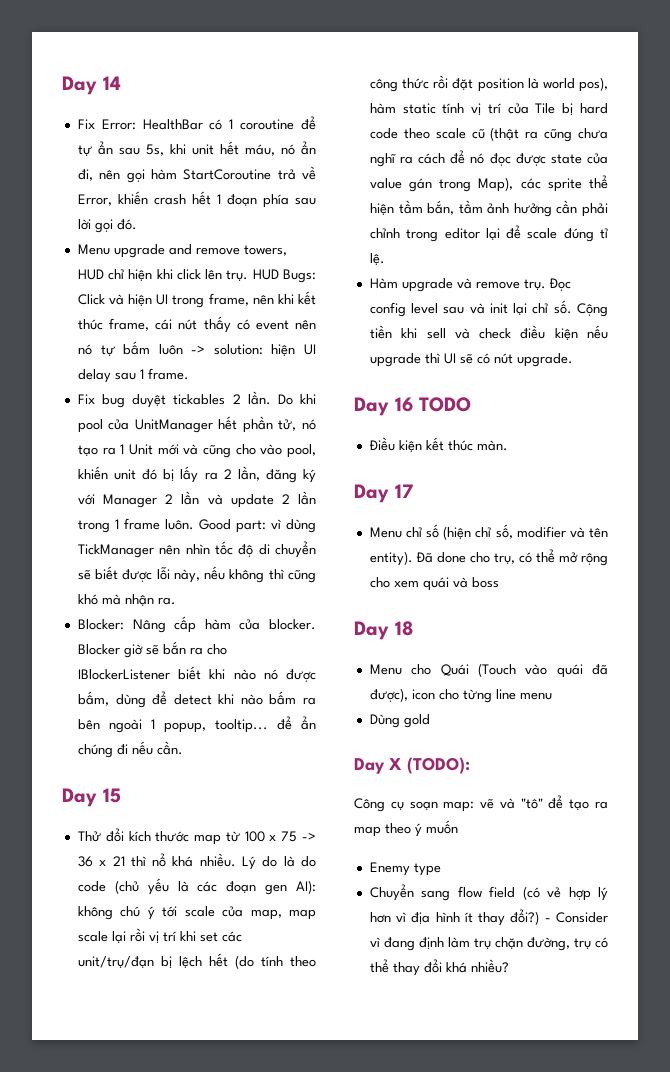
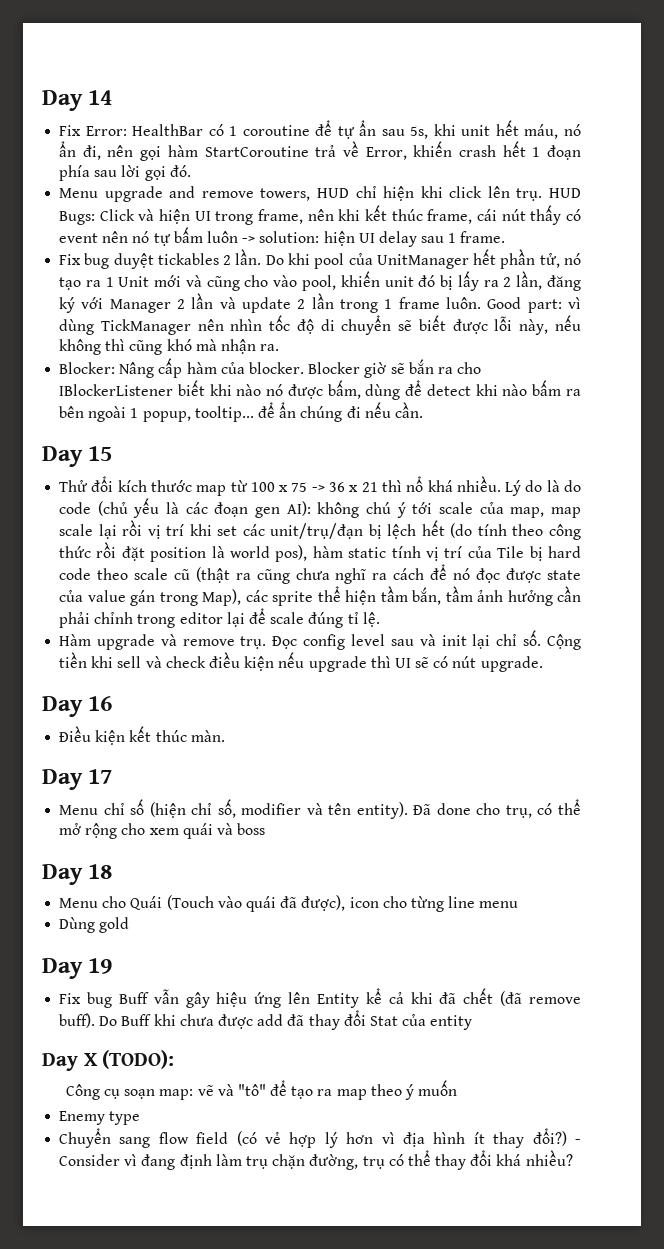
- Day 16 TODO
+ Day 16
+ Day 19
+ Fix bug Buff vẫn gây hiệu ứng lên Entity kể cả khi đã chết (đã remove buff). Do Buff khi chưa được add đã thay đổi Stat của entity

